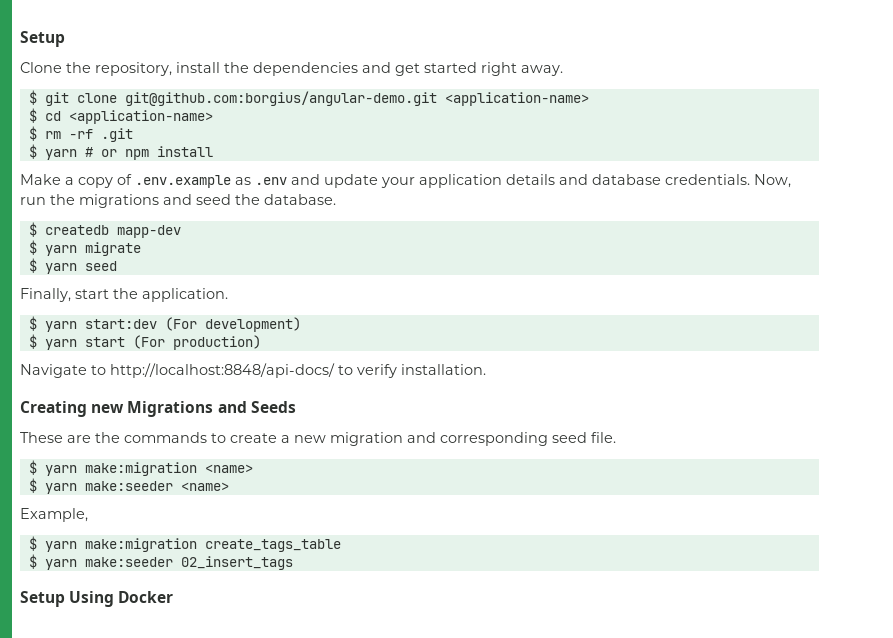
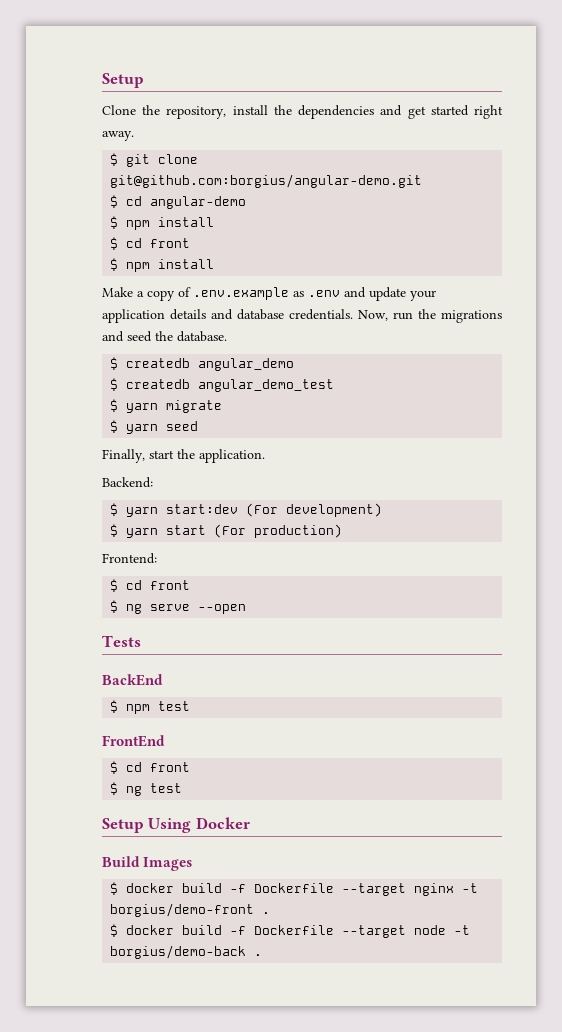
- $ git clone git@github.com:borgius/angular-demo.git <application-name>
- $ cd <application-name>
- $ rm -rf .git
- $ yarn # or npm install
+ $ git clone git@github.com:borgius/angular-demo.git
+ $ cd angular-demo
+ $ npm install
+ $ cd front
+ $ npm install
- $ createdb mapp-dev
+ $ createdb angular_demo
+ $ createdb angular_demo_test
+ Backend:
- Navigate to http://localhost:8848/api-docs/ to verify installation.
- Creating new Migrations and Seeds
- These are the commands to create a new migration and corresponding seed file.
- $ yarn make:migration <name>
- $ yarn make:seeder <name>
- Example,
- $ yarn make:migration create_tags_table
- $ yarn make:seeder 02_insert_tags
+ Frontend:
+ $ cd front
+ $ ng serve --open
+ Tests
+ BackEnd
+ $ npm test
+ FrontEnd
+ $ cd front
+ $ ng test
  Setup Using Docker
+ Build Images
+ $ docker build -f Dockerfile --target nginx -t borgius/demo-front .
+ $ docker build -f Dockerfile --target node -t borgius/demo-back .

